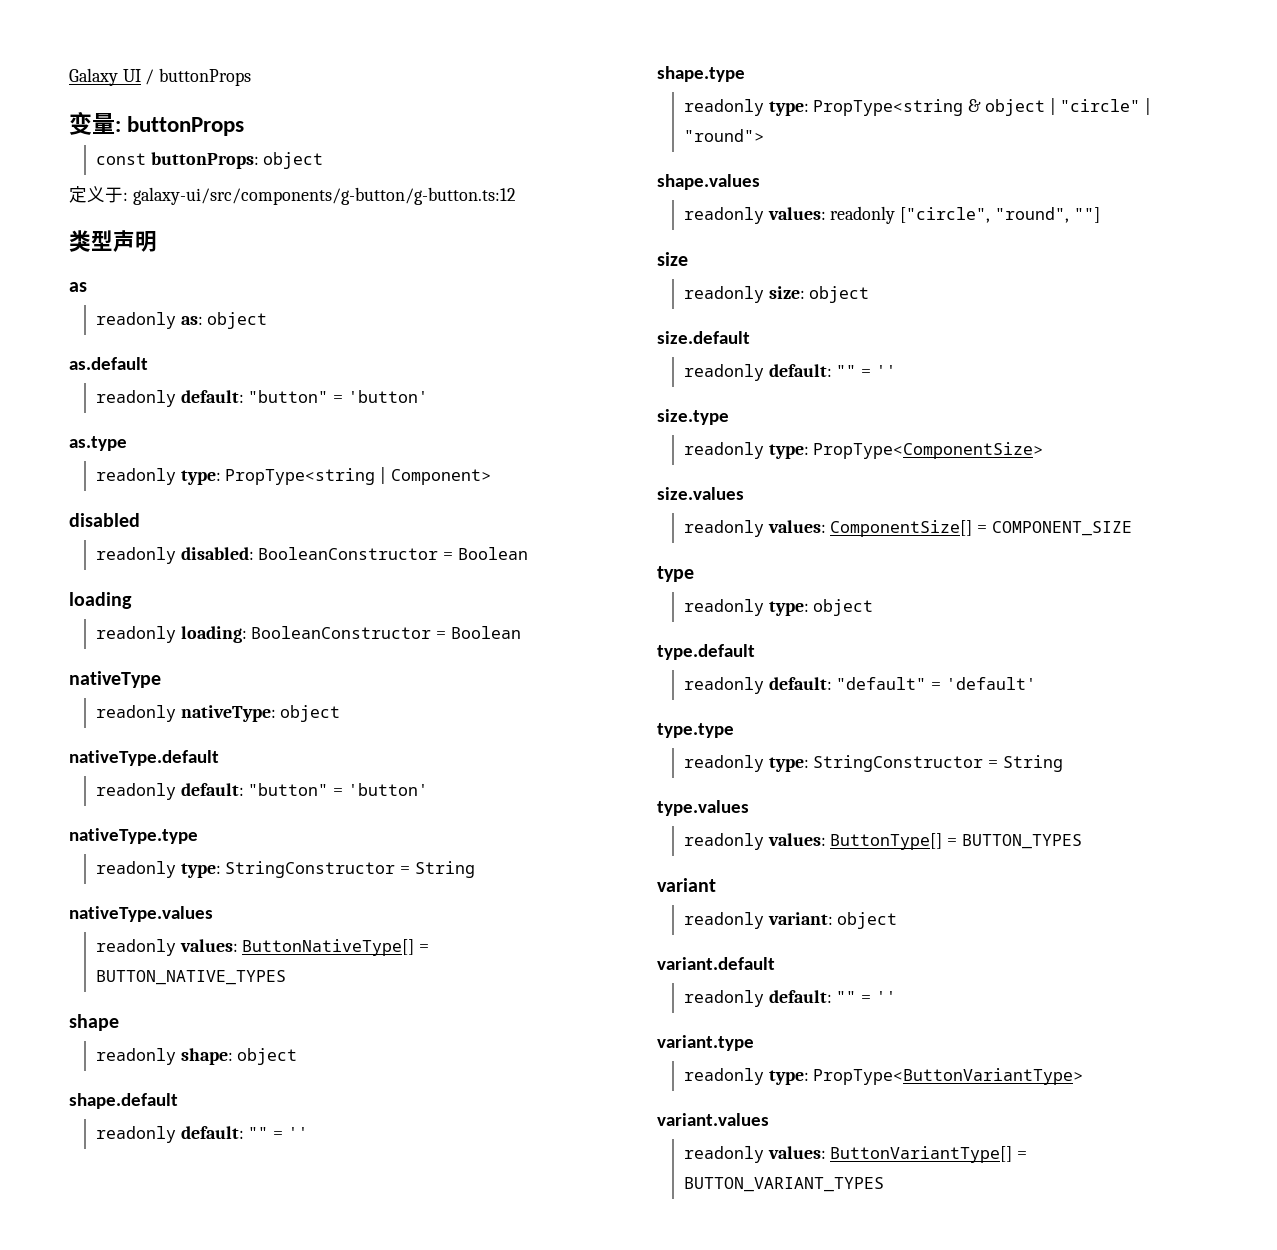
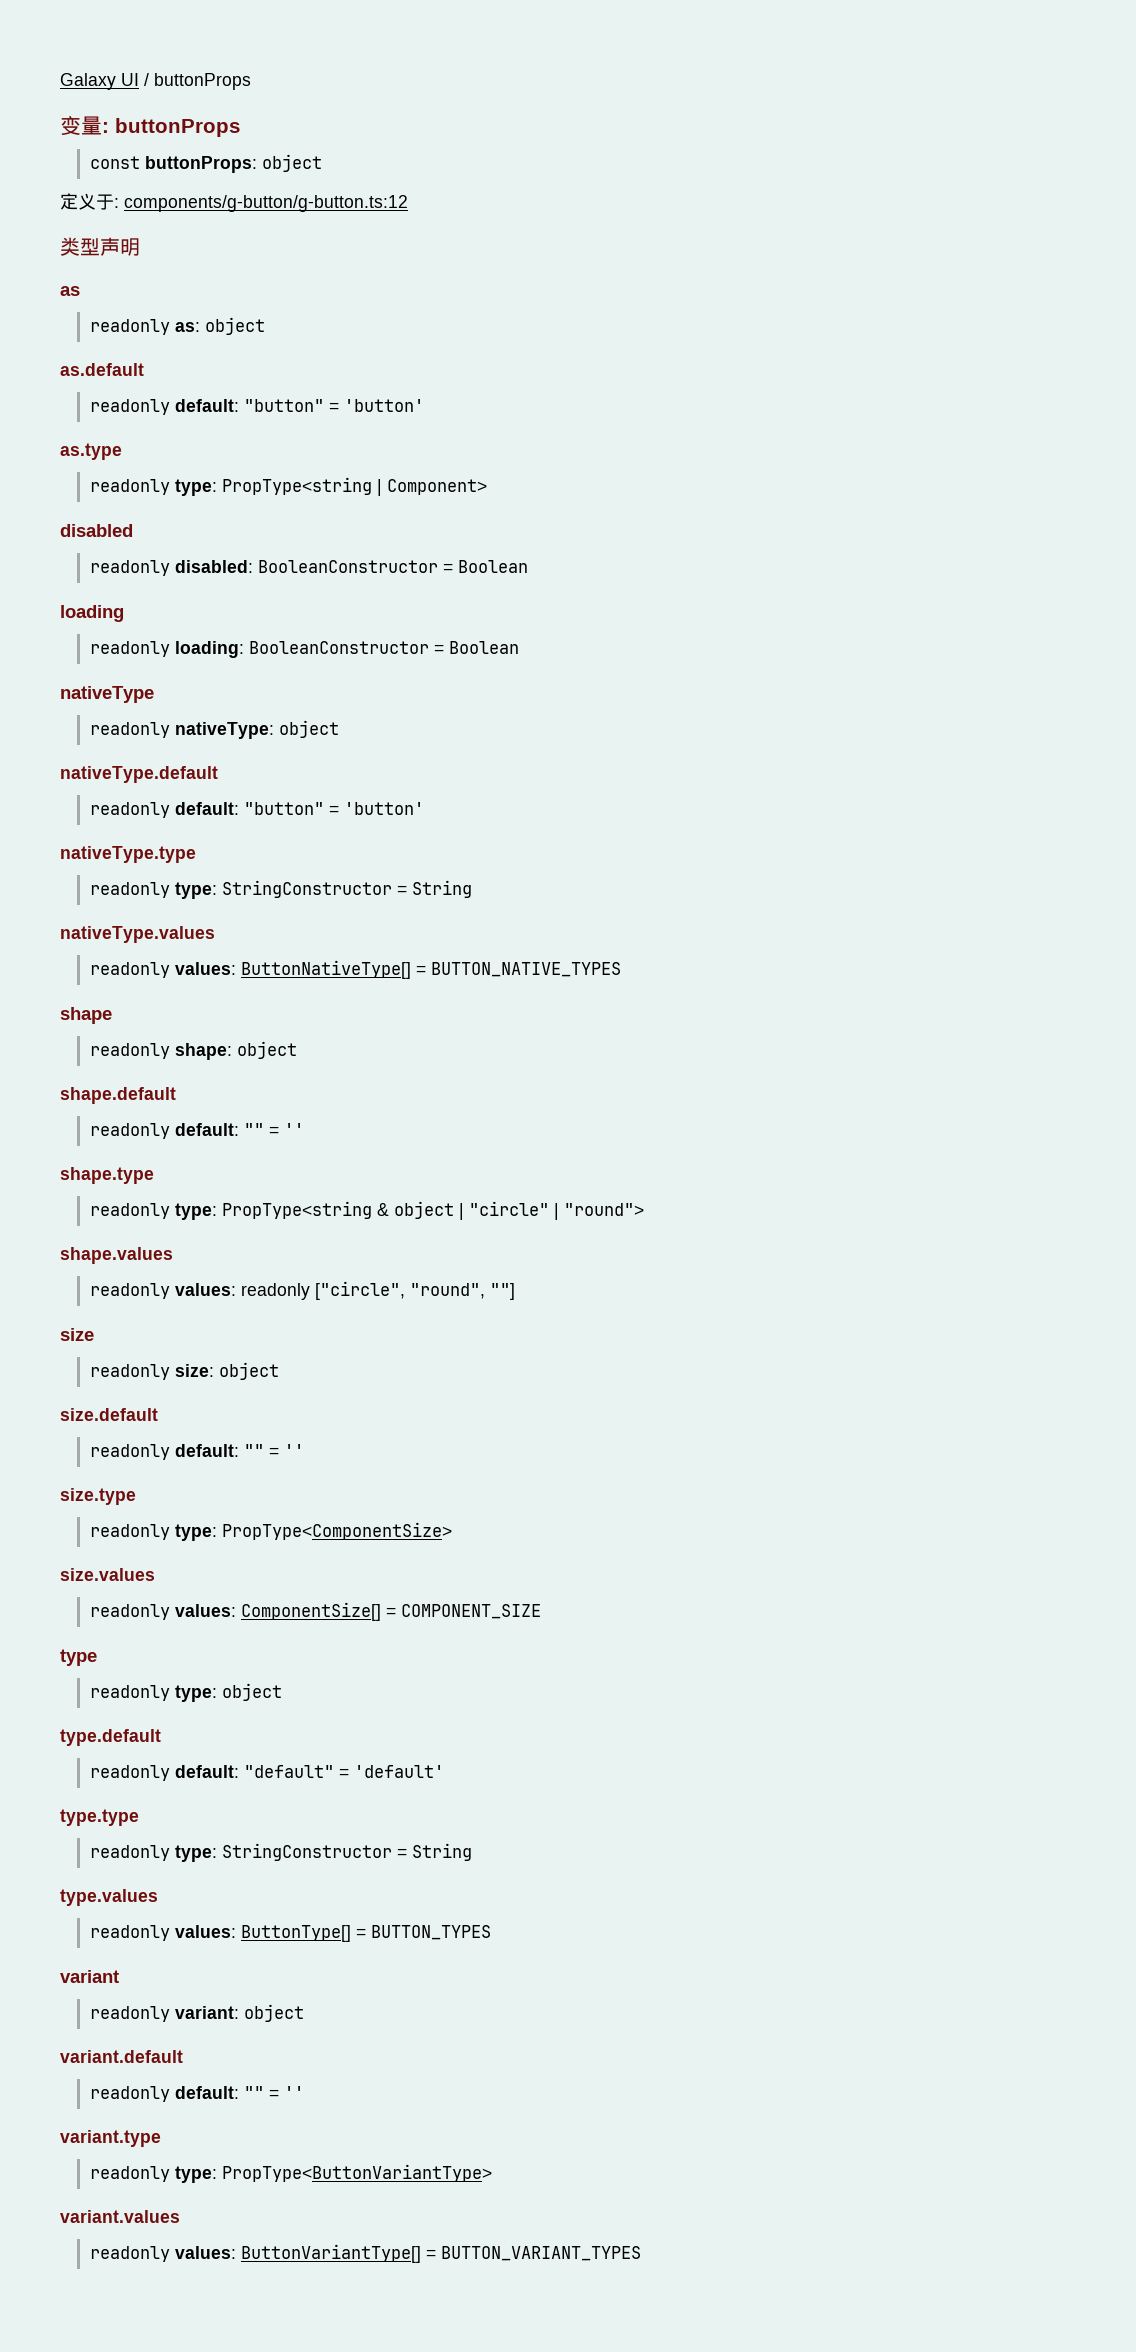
- 定义于: galaxy-ui/src/components/g-button/g-button.ts:12
+ 定义于: components/g-button/g-button.ts:12

